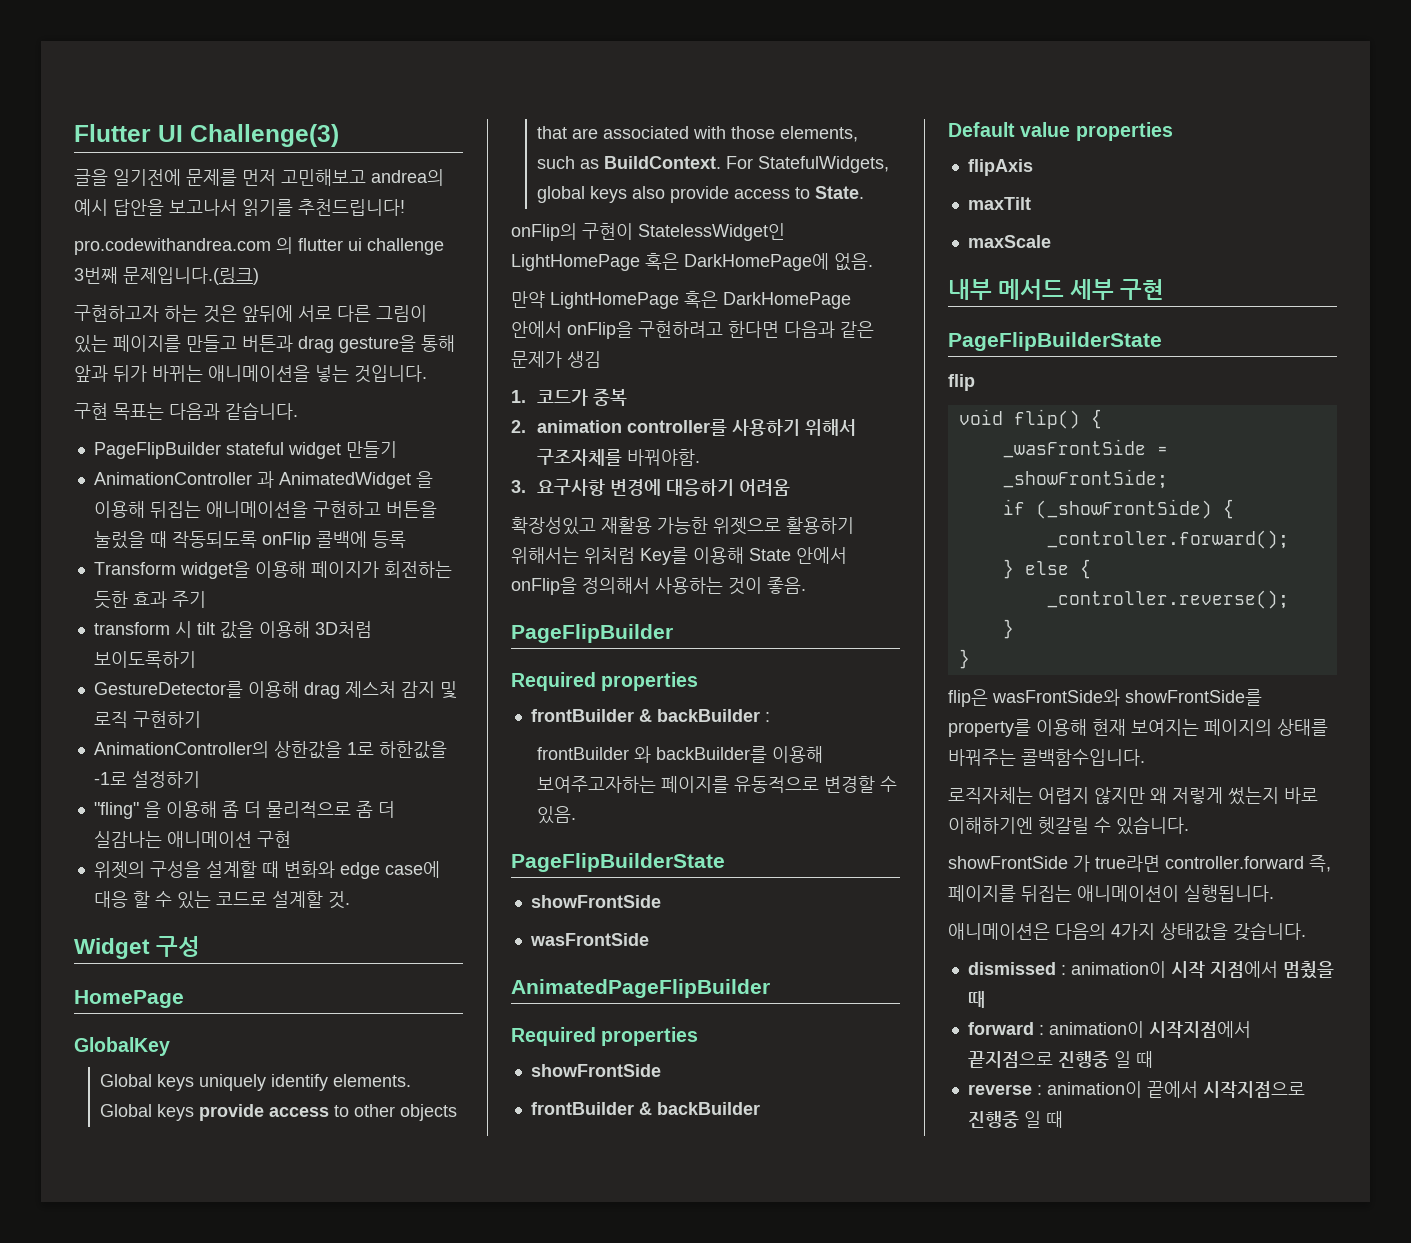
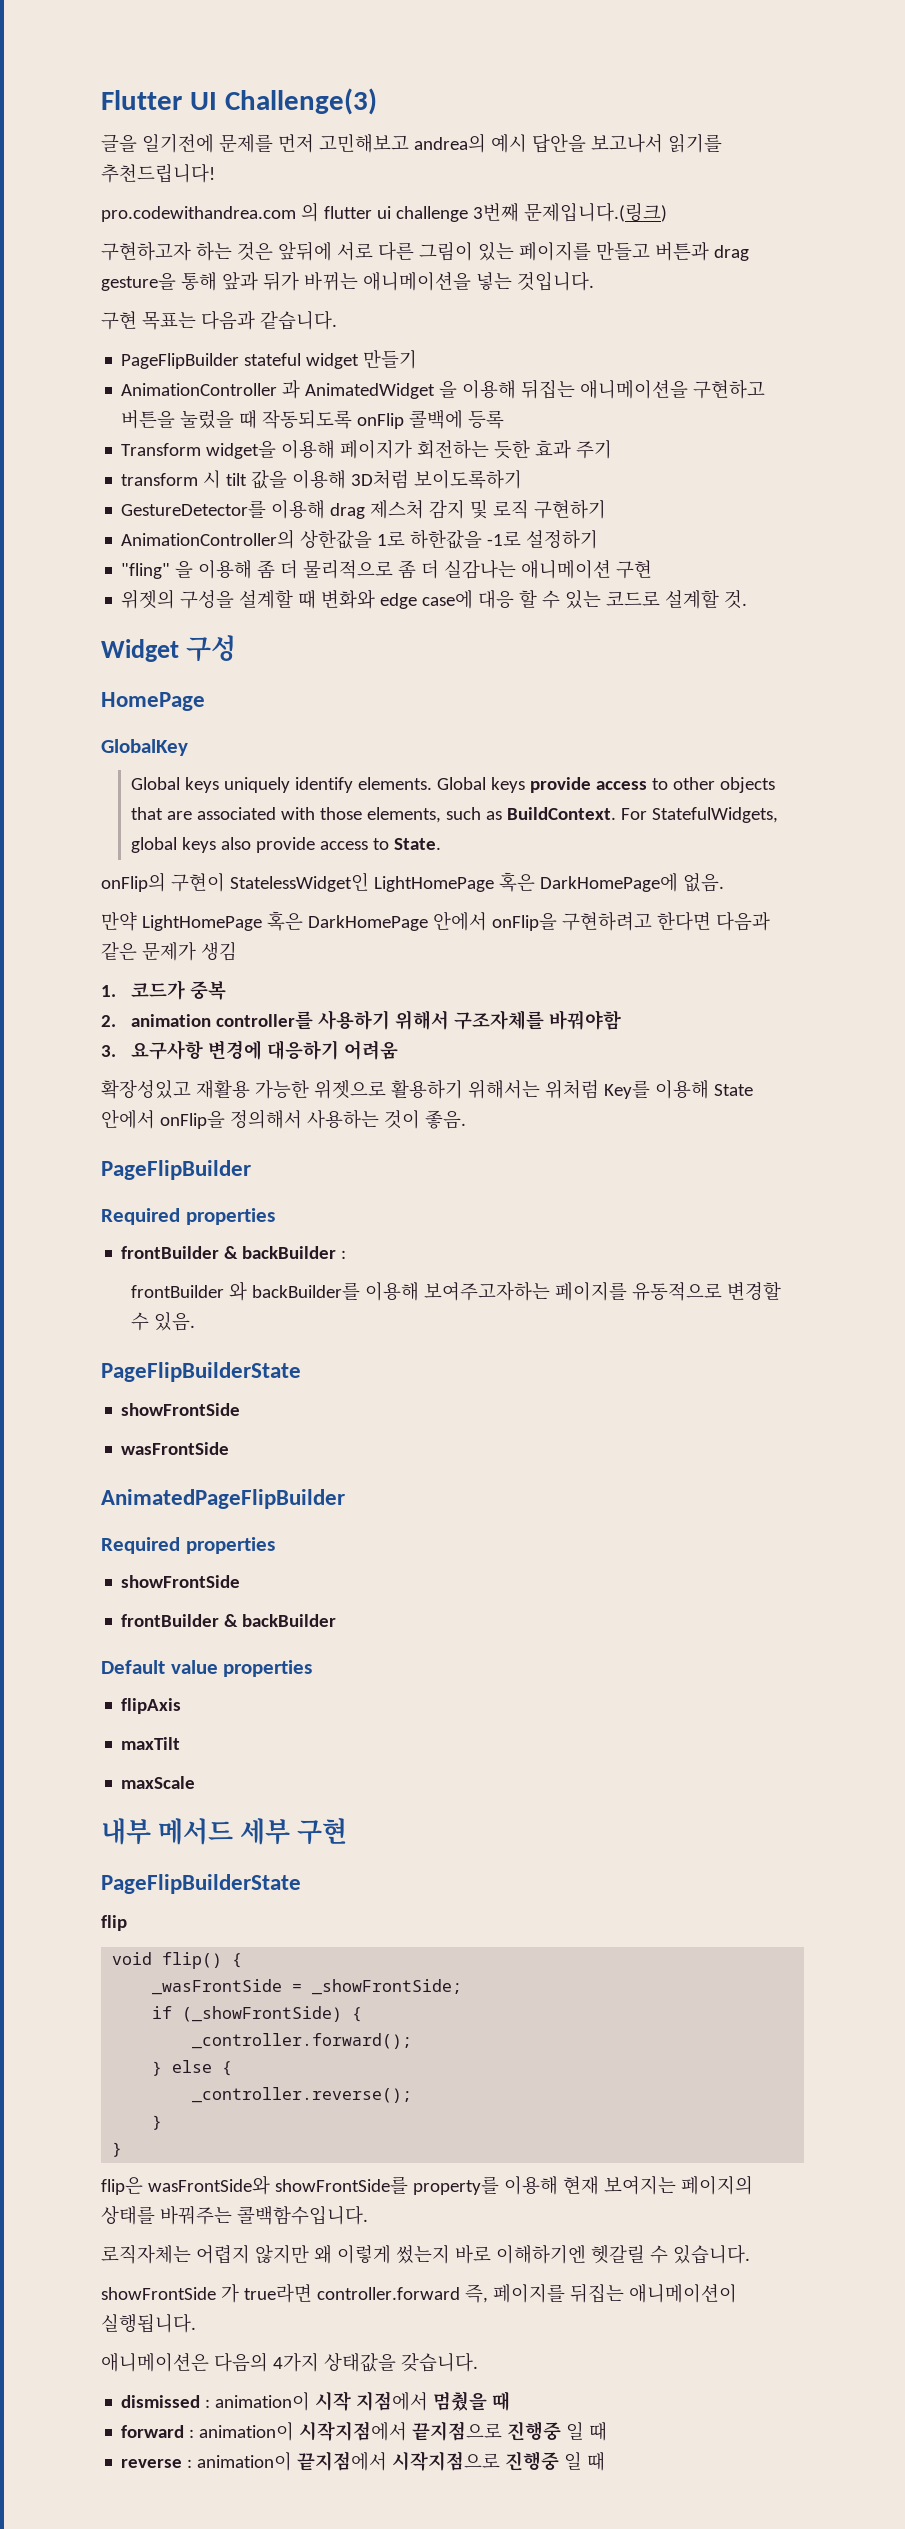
- 2. animation controller를 사용하기 위해서 구조자체를 바꿔야함.
+ 2. animation controller를 사용하기 위해서 구조자체를 바꿔야함
- 로직자체는 어렵지 않지만 왜 저렇게 썼는지 바로 이해하기엔 헷갈릴 수 있습니다.
+ 로직자체는 어렵지 않지만 왜 이렇게 썼는지 바로 이해하기엔 헷갈릴 수 있습니다.
- reverse : animation이 끝에서 시작지점으로 진행중 일 때
+ reverse : animation이 끝지점에서 시작지점으로 진행중 일 때

